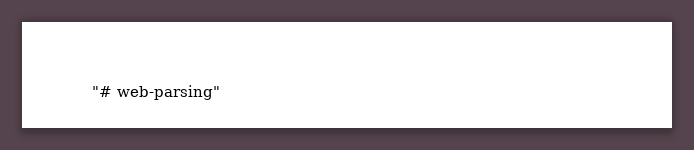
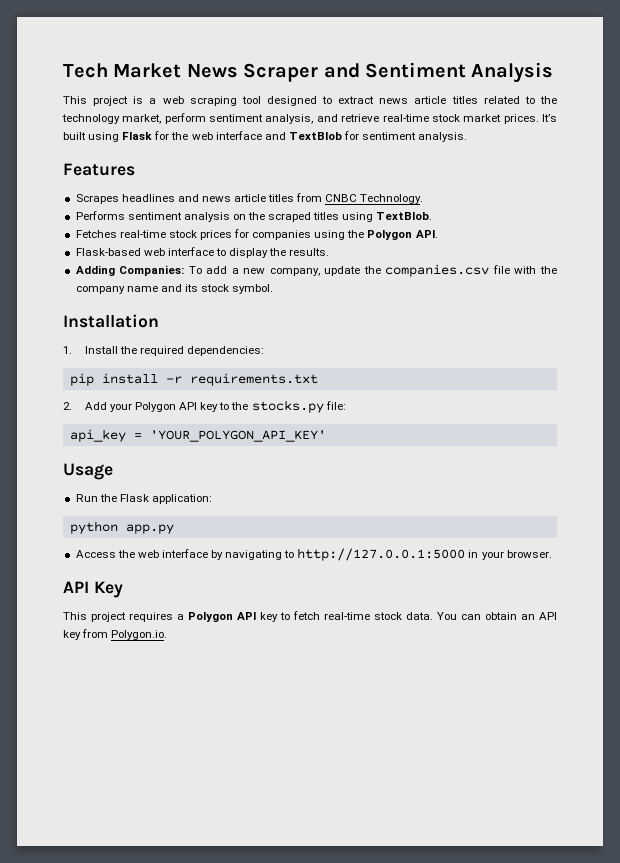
- "# web-parsing"
+ Tech Market News Scraper and Sentiment Analysis
+ This project is a web scraping tool designed to extract news article titles related to the technology market, perform sentiment analysis, and retrieve real-time stock market prices. It’s built using Flask for the web interface and TextBlob for sentiment analysis.
+ Features
+ Scrapes headlines and news article titles from CNBC Technology.
+ Performs sentiment analysis on the scraped titles using TextBlob.
+ Fetches real-time stock prices for companies using the Polygon API.
+ Flask-based web interface to display the results.
+ Adding Companies: To add a new company, update the companies.csv file with the company name and its stock symbol.
+ Installation
+ 1. Install the required dependencies:
+ pip install -r requirements.txt
+ 2. Add your Polygon API key to the stocks.py file:
+ api_key = 'YOUR_POLYGON_API_KEY'
+ Usage
+ Run the Flask application:
+ python app.py
+ Access the web interface by navigating to http://127.0.0.1:5000 in your browser.
+ API Key
+ This project requires a Polygon API key to fetch real-time stock data. You can obtain an API key from Polygon.io.

